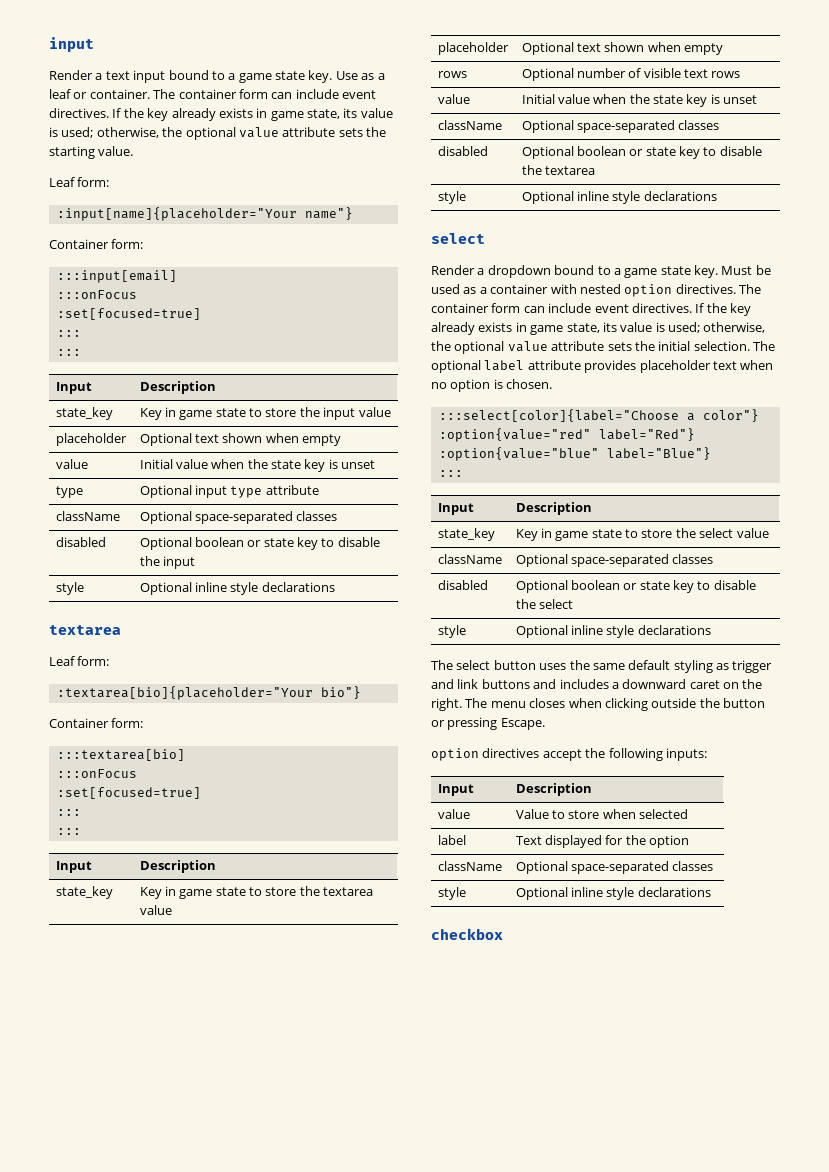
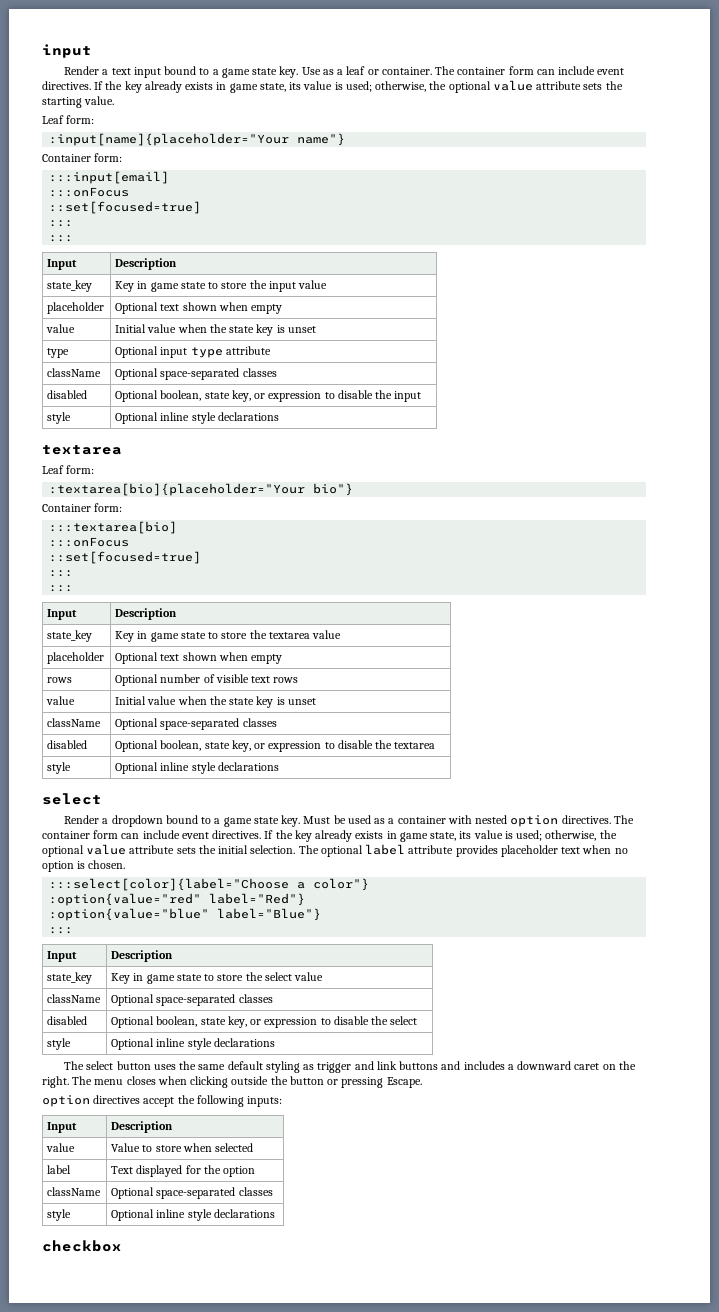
  :::input[email]
  :::onFocus
- :set[focused=true]
+ ::set[focused=true]
- disabled | Optional boolean or state key to disable the input
+ disabled | Optional boolean, state key, or expression to disable the input
  :::textarea[bio]
  :::onFocus
- :set[focused=true]
+ ::set[focused=true]
- disabled | Optional boolean or state key to disable the textarea
+ disabled | Optional boolean, state key, or expression to disable the textarea
- disabled | Optional boolean or state key to disable the select
+ disabled | Optional boolean, state key, or expression to disable the select

